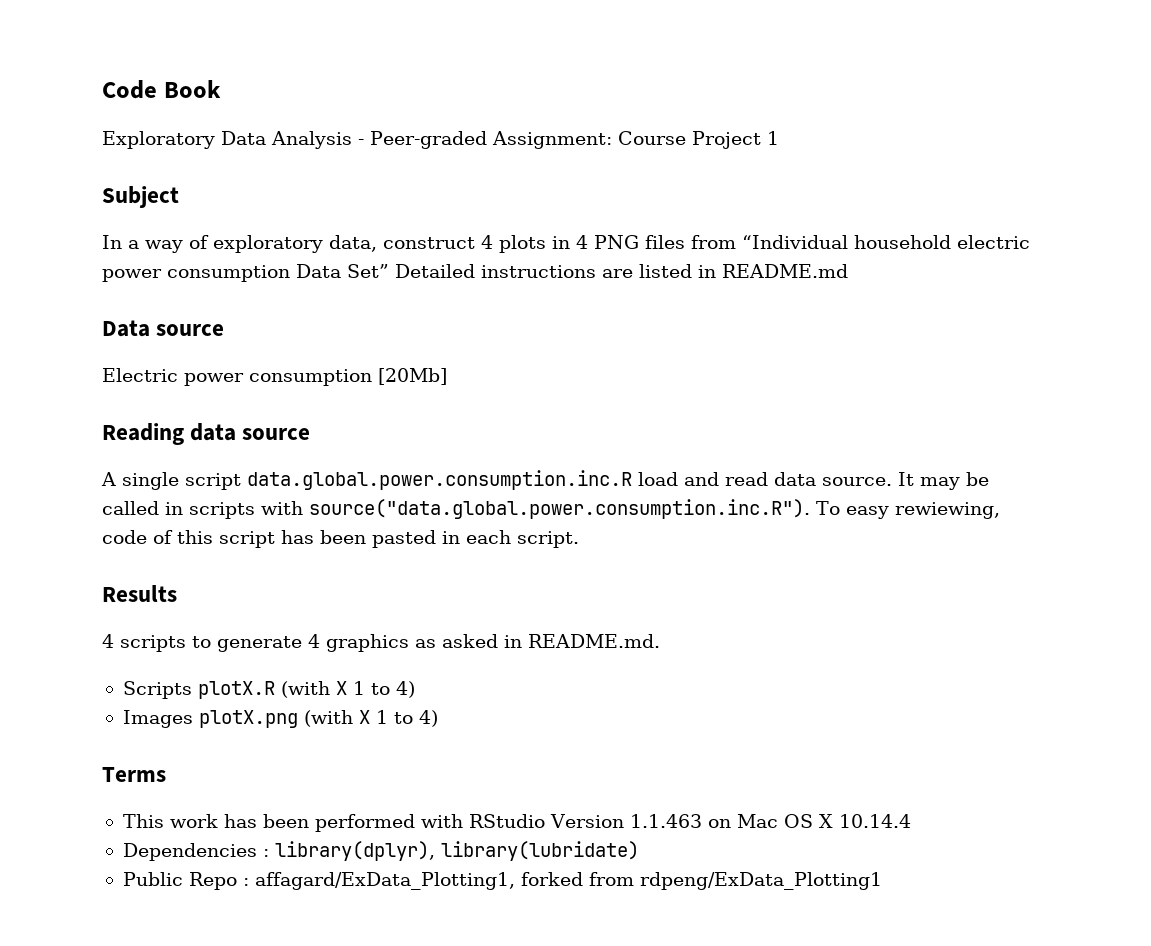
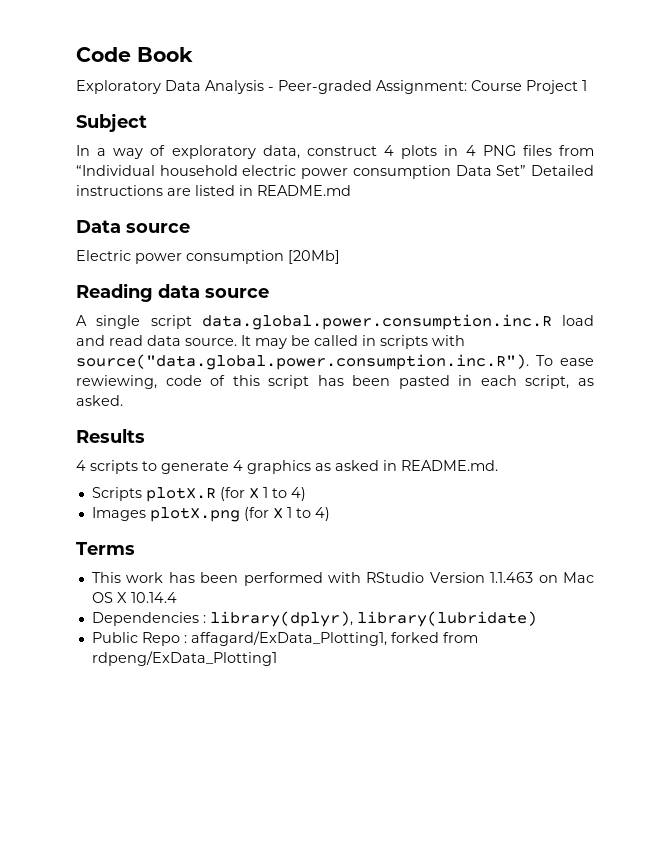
- It may be called in scripts with source("data.global.power.consumption.inc.R"). To easy rewiewing, code of this script has been pasted in each script.
+ It may be called in scripts with source("data.global.power.consumption.inc.R"). To ease rewiewing, code of this script has been pasted in each script, as asked.
- Scripts plotX.R (with X 1 to 4)
+ Scripts plotX.R (for X 1 to 4)
- Images plotX.png (with X 1 to 4)
+ Images plotX.png (for X 1 to 4)

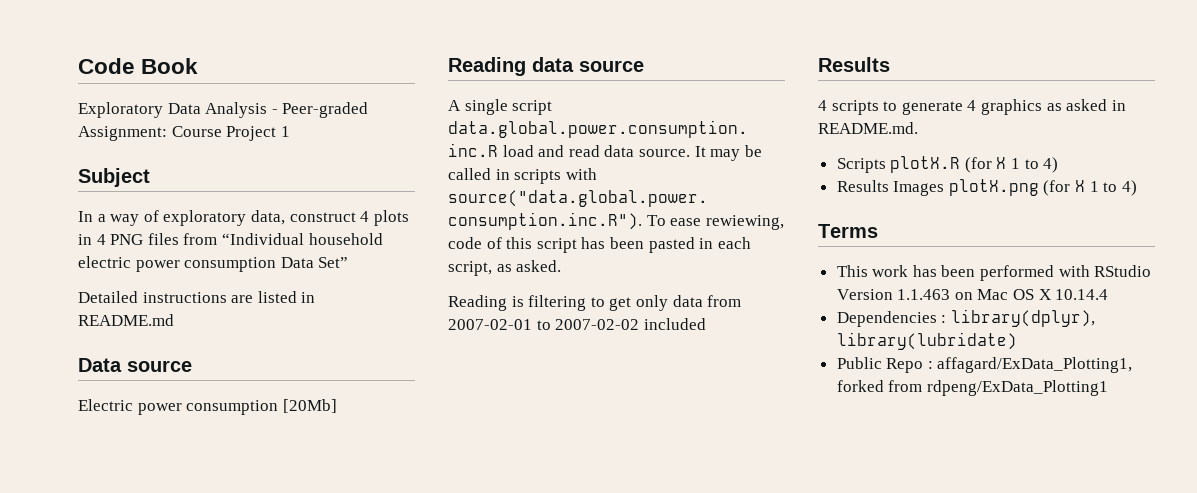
- In a way of exploratory data, construct 4 plots in 4 PNG files from “Individual household electric power consumption Data Set” Detailed instructions are listed in README.md
+ In a way of exploratory data, construct 4 plots in 4 PNG files from “Individual household electric power consumption Data Set”
+ Detailed instructions are listed in README.md
+ Reading is filtering to get only data from 2007-02-01 to 2007-02-02 included
- Images plotX.png (for X 1 to 4)
+ Results Images plotX.png (for X 1 to 4)

